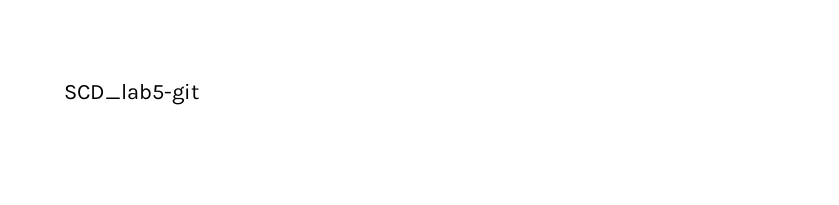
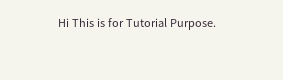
- SCD_lab5-git
+ Hi This is for Tutorial Purpose.

